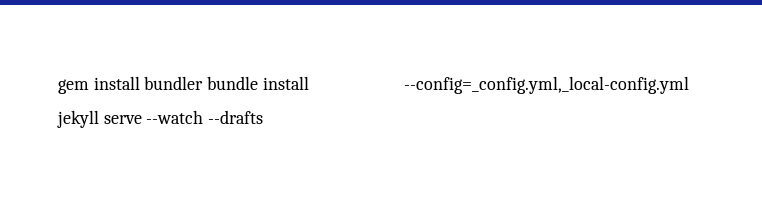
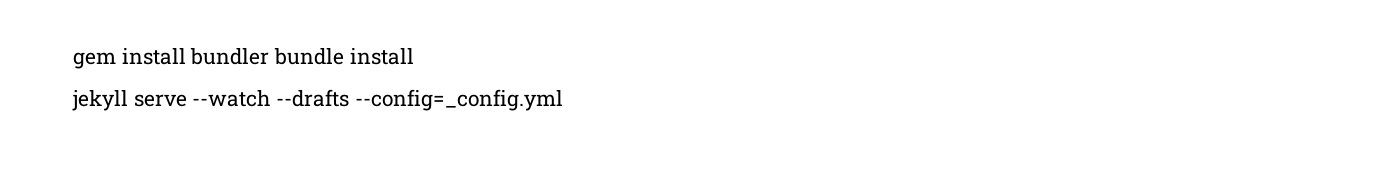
- jekyll serve --watch --drafts --config=_config.yml,_local-config.yml
+ jekyll serve --watch --drafts --config=_config.yml

